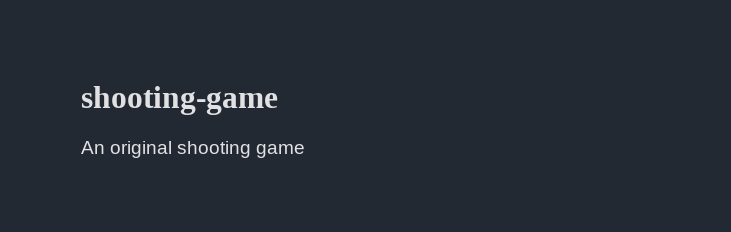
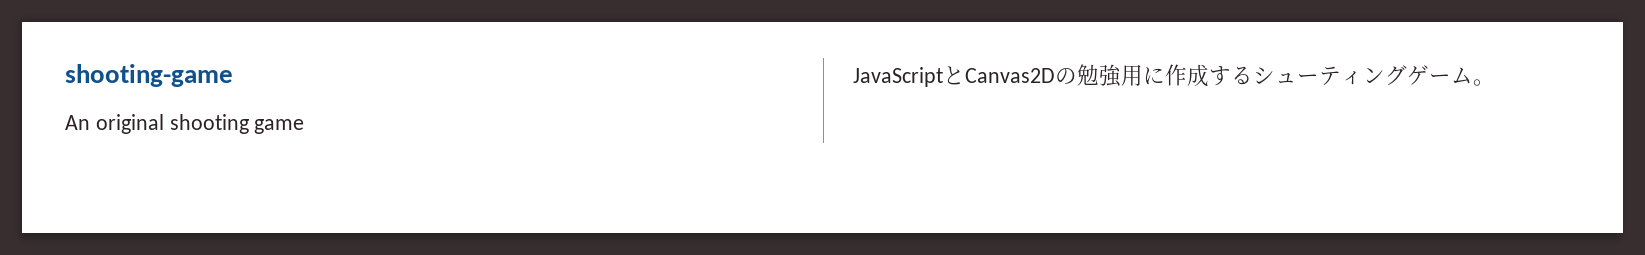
+ JavaScriptとCanvas2Dの勉強用に作成するシューティングゲーム。

